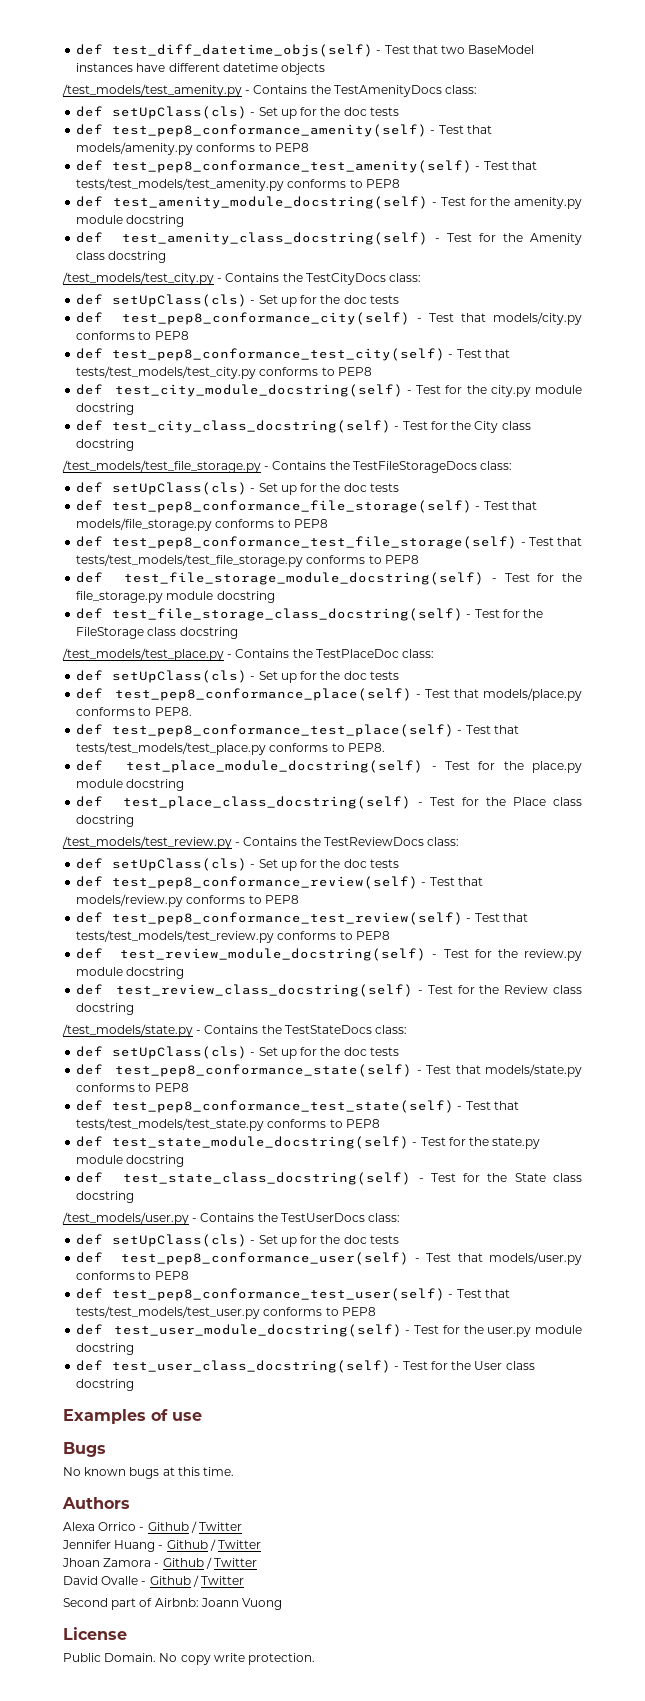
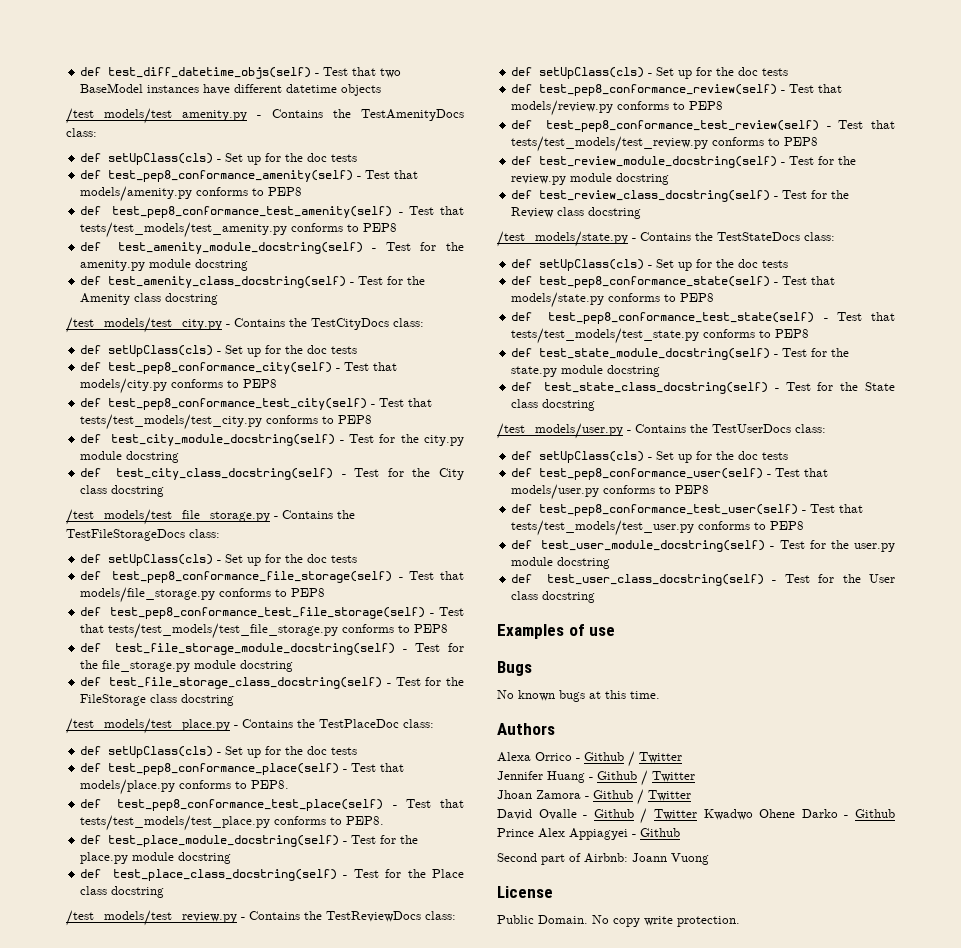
- David Ovalle - Github / Twitter
+ David Ovalle - Github / Twitter Kwadwo Ohene Darko - Github Prince Alex Appiagyei - Github

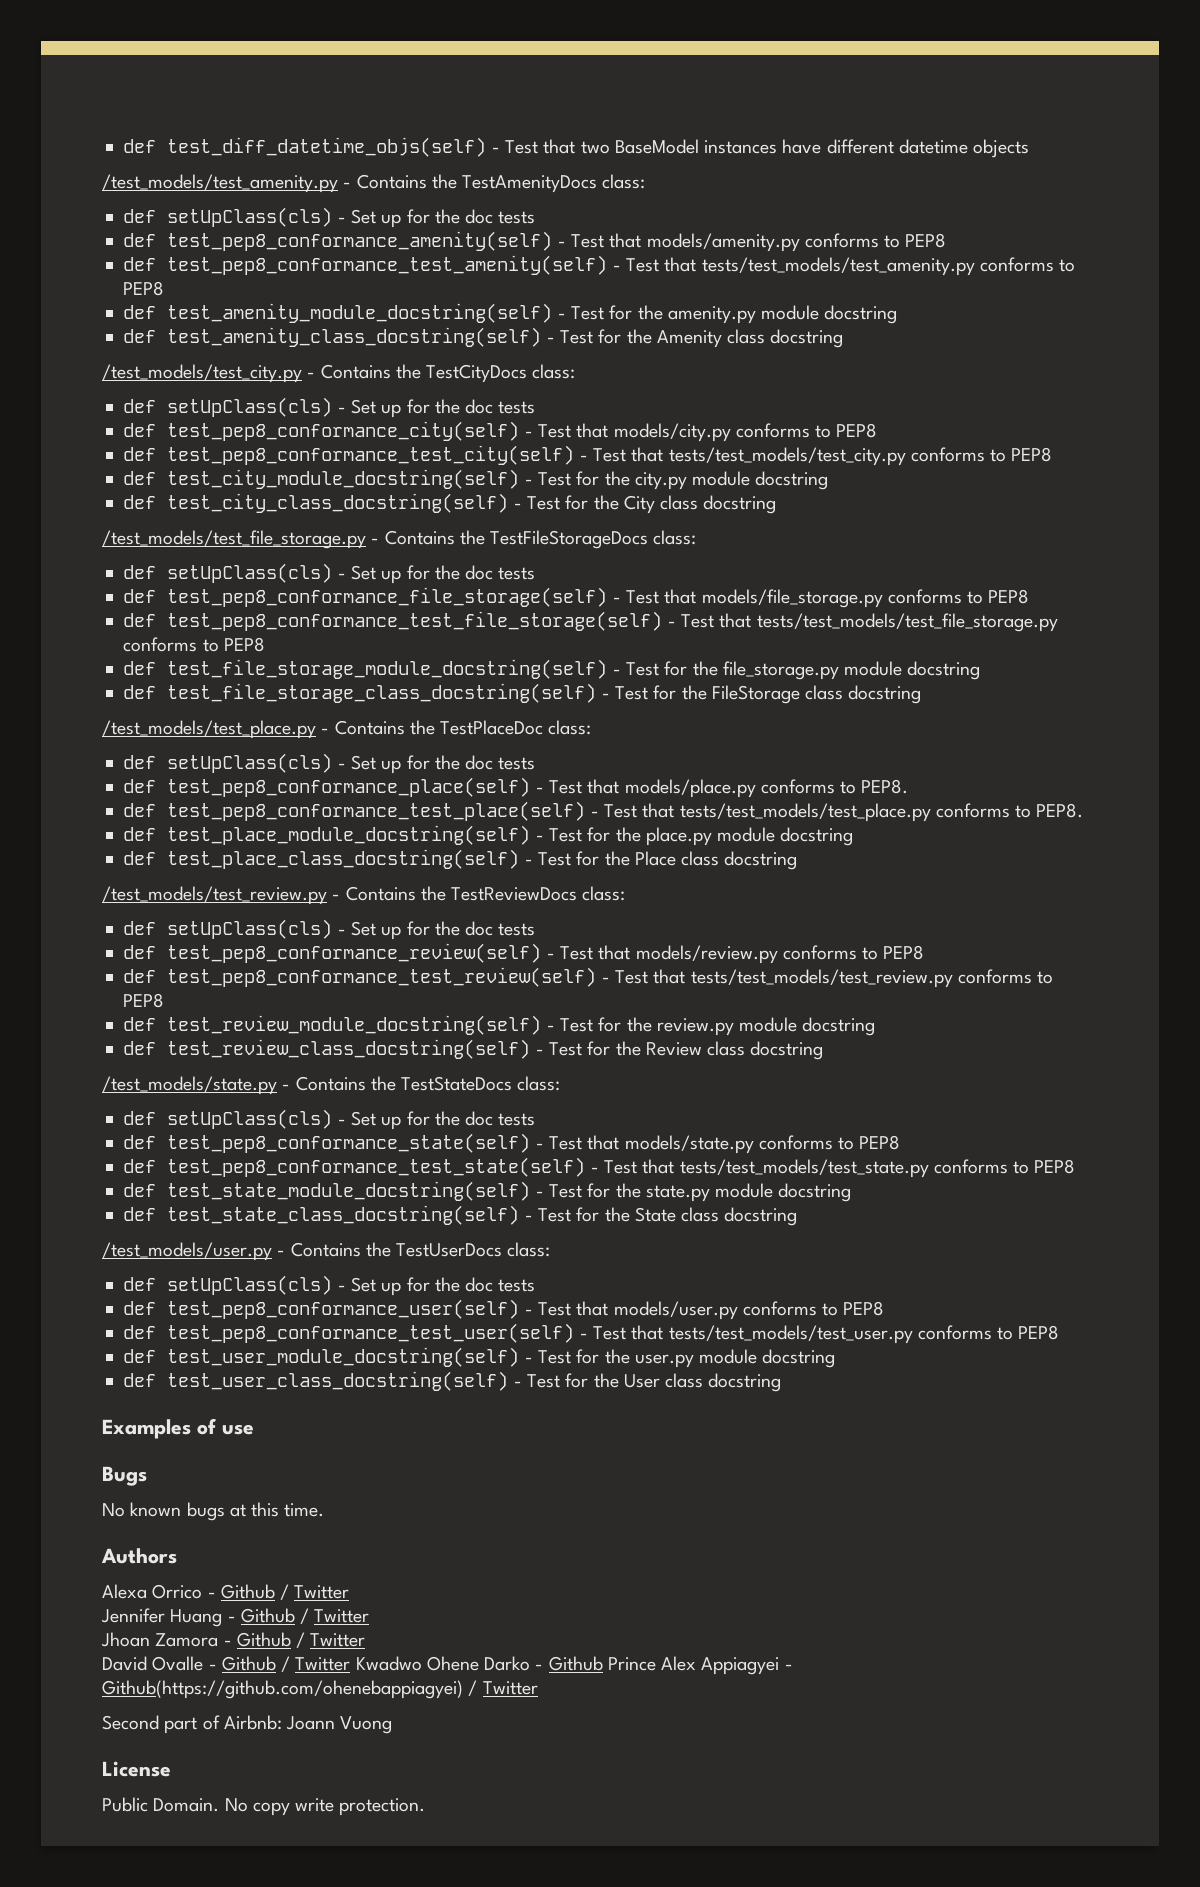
- David Ovalle - Github / Twitter Kwadwo Ohene Darko - Github Prince Alex Appiagyei - Github
+ David Ovalle - Github / Twitter Kwadwo Ohene Darko - Github Prince Alex Appiagyei - Github(https://github.com/ohenebappiagyei) / Twitter

